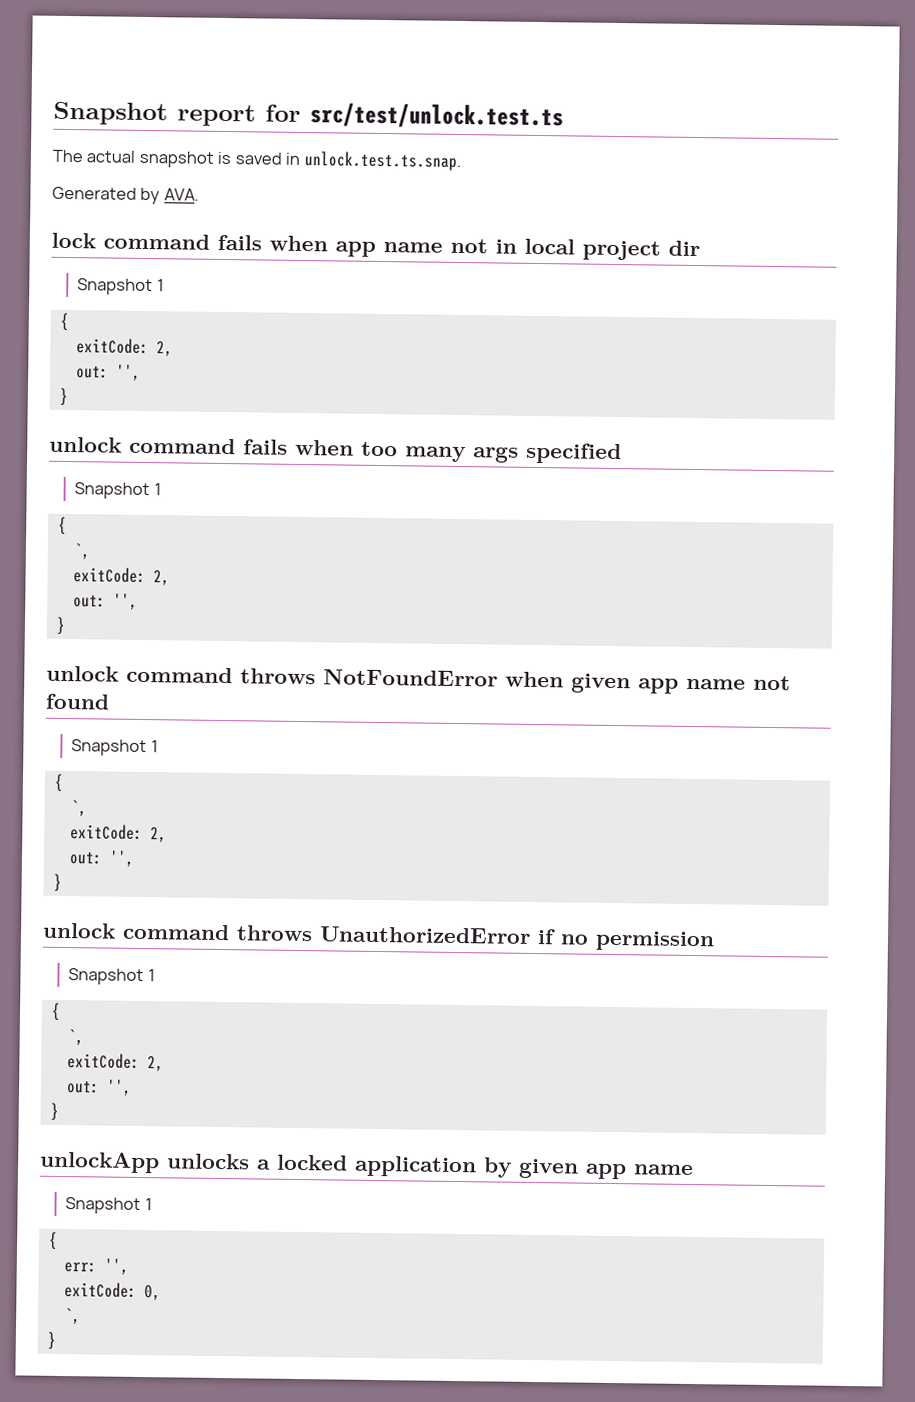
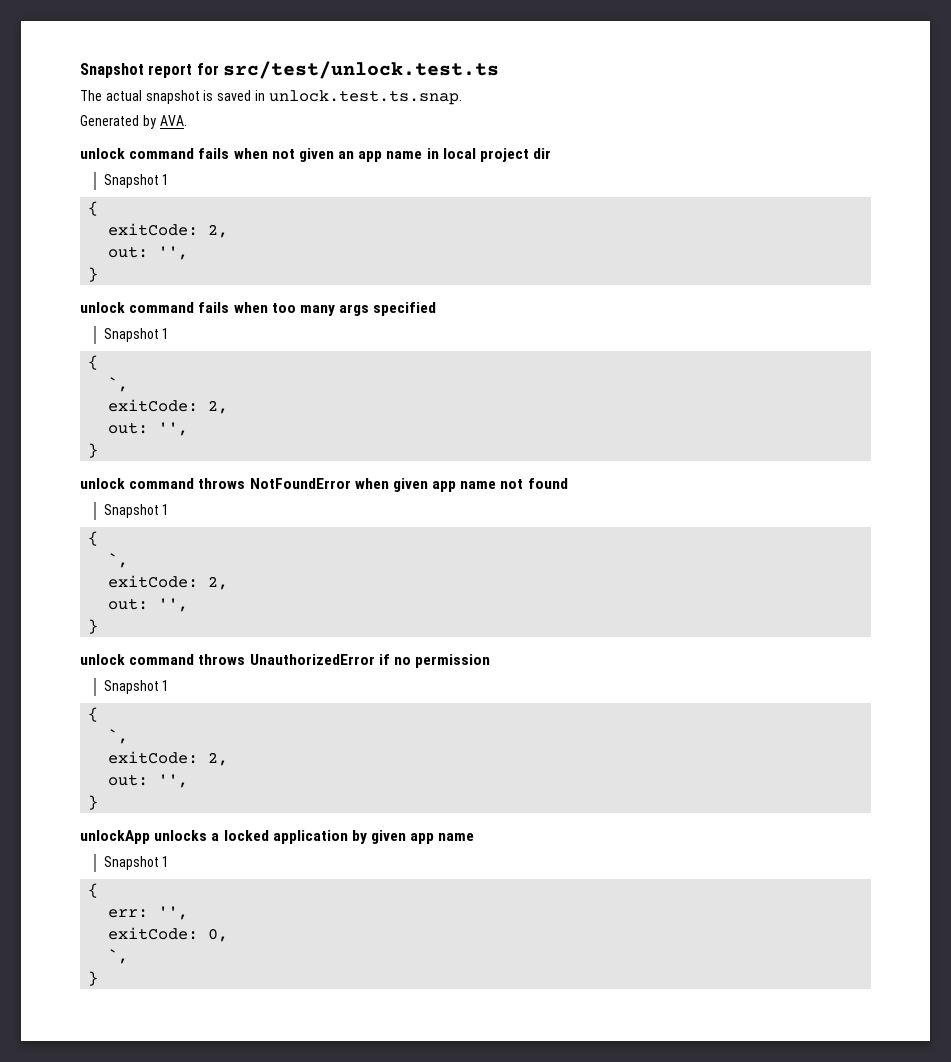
- lock command fails when app name not in local project dir
+ unlock command fails when not given an app name in local project dir

